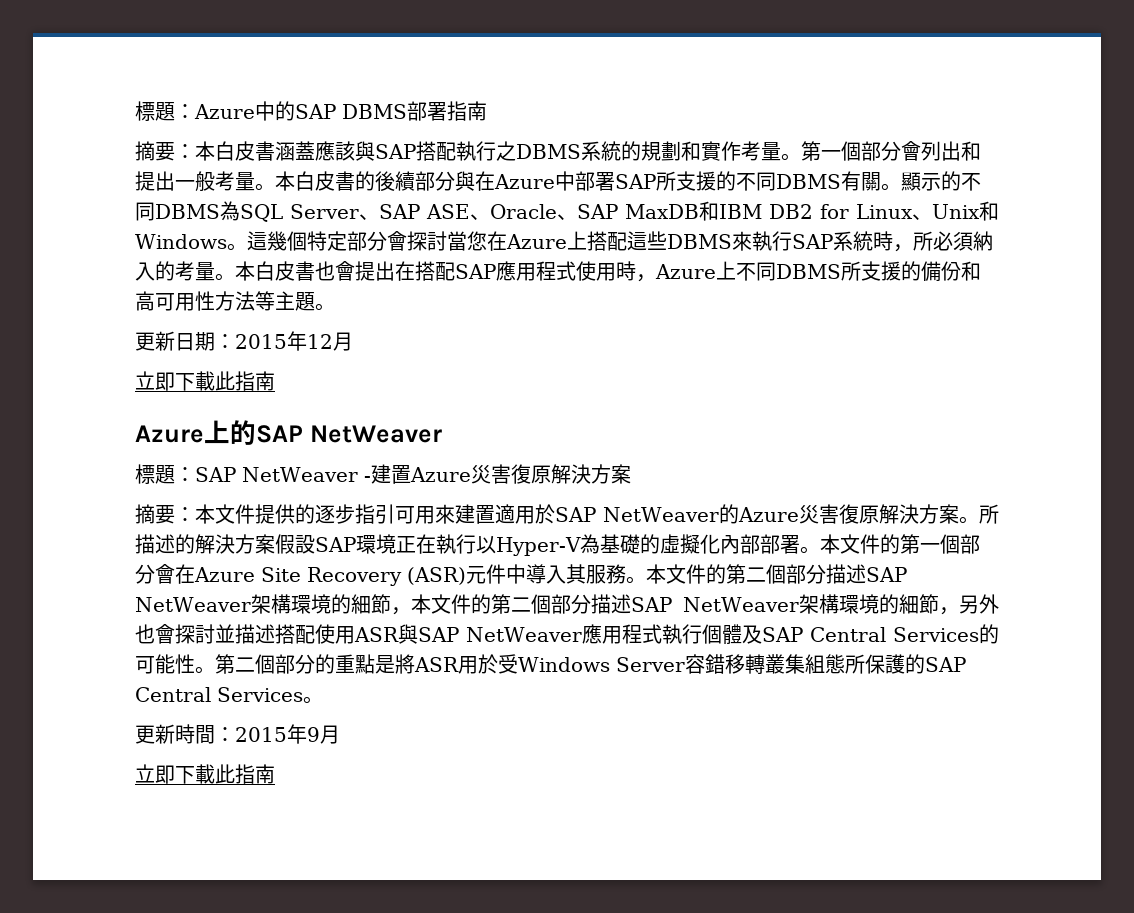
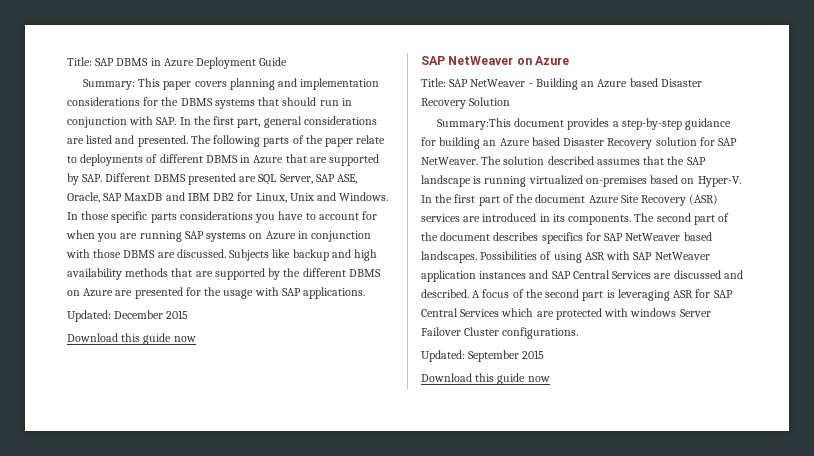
- 標題：Azure中的SAP DBMS部署指南
- 摘要：本白皮書涵蓋應該與SAP搭配執行之DBMS系統的規劃和實作考量。第一個部分會列出和提出一般考量。本白皮書的後續部分與在Azure中部署SAP所支援的不同DBMS有關。顯示的不同DBMS為SQL Server、SAP ASE、Oracle、SAP MaxDB和IBM DB2 for Linux、Unix和Windows。這幾個特定部分會探討當您在Azure上搭配這些DBMS來執行SAP系統時，所必須納入的考量。本白皮書也會提出在搭配SAP應用程式使用時，Azure上不同DBMS所支援的備份和高可用性方法等主題。
- 更新日期：2015年12月
- 立即下載此指南
- Azure上的SAP NetWeaver
- 標題：SAP NetWeaver -建置Azure災害復原解決方案
- 摘要：本文件提供的逐步指引可用來建置適用於SAP NetWeaver的Azure災害復原解決方案。所描述的解決方案假設SAP環境正在執行以Hyper-V為基礎的虛擬化內部部署。本文件的第一個部分會在Azure Site Recovery (ASR)元件中導入其服務。本文件的第二個部分描述SAP NetWeaver架構環境的細節，本文件的第二個部分描述SAP NetWeaver架構環境的細節，另外也會探討並描述搭配使用ASR與SAP NetWeaver應用程式執行個體及SAP Central Services的可能性。第二個部分的重點是將ASR用於受Windows Server容錯移轉叢集組態所保護的SAP Central Services。
- 更新時間：2015年9月
- 立即下載此指南
+ Title: SAP DBMS in Azure Deployment Guide
+ Summary: This paper covers planning and implementation considerations for the DBMS systems that should run in conjunction with SAP. In the first part, general considerations are listed and presented. The following parts of the paper relate to deployments of different DBMS in Azure that are supported by SAP. Different DBMS presented are SQL Server, SAP ASE, Oracle, SAP MaxDB and IBM DB2 for Linux, Unix and Windows. In those specific parts considerations you have to account for when you are running SAP systems on Azure in conjunction with those DBMS are discussed. Subjects like backup and high availability methods that are supported by the different DBMS on Azure are presented for the usage with SAP applications.
+ Updated: December 2015
+ Download this guide now
+ SAP NetWeaver on Azure
+ Title: SAP NetWeaver - Building an Azure based Disaster Recovery Solution
+ Summary:This document provides a step-by-step guidance for building an Azure based Disaster Recovery solution for SAP NetWeaver. The solution described assumes that the SAP landscape is running virtualized on-premises based on Hyper-V. In the first part of the document Azure Site Recovery (ASR) services are introduced in its components. The second part of the document describes specifics for SAP NetWeaver based landscapes. Possibilities of using ASR with SAP NetWeaver application instances and SAP Central Services are discussed and described. A focus of the second part is leveraging ASR for SAP Central Services which are protected with windows Server Failover Cluster configurations.
+ Updated: September 2015
+ Download this guide now

